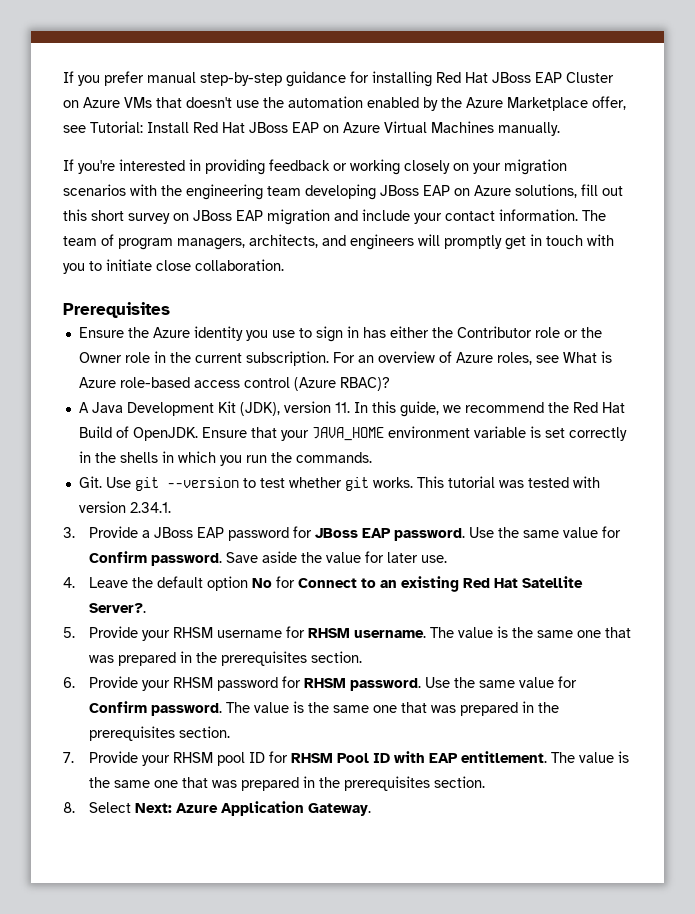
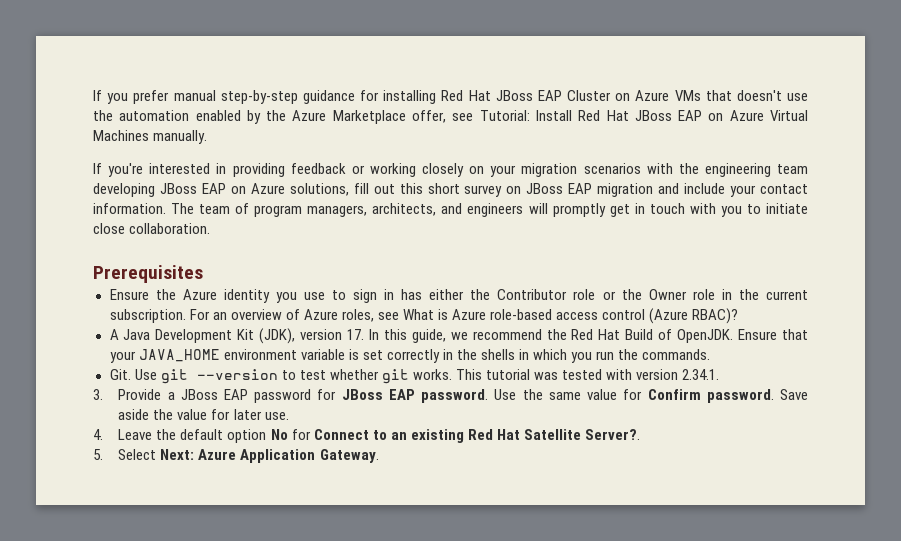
- A Java Development Kit (JDK), version 11. In this guide, we recommend the Red Hat Build of OpenJDK.
+ A Java Development Kit (JDK), version 17. In this guide, we recommend the Red Hat Build of OpenJDK.
- 5. Provide your RHSM username for RHSM username. The value is the same one that was prepared in the prerequisites section.
- 6. Provide your RHSM password for RHSM password. Use the same value for Confirm password. The value is the same one that was prepared in the prerequisites section.
- 7. Provide your RHSM pool ID for RHSM Pool ID with EAP entitlement. The value is the same one that was prepared in the prerequisites section.
- 8. Select Next: Azure Application Gateway.
+ 5. Select Next: Azure Application Gateway.

